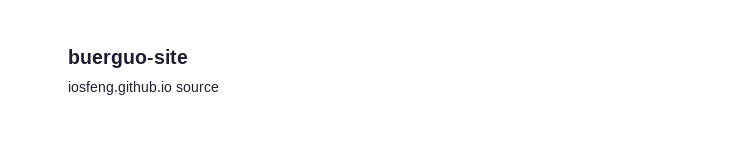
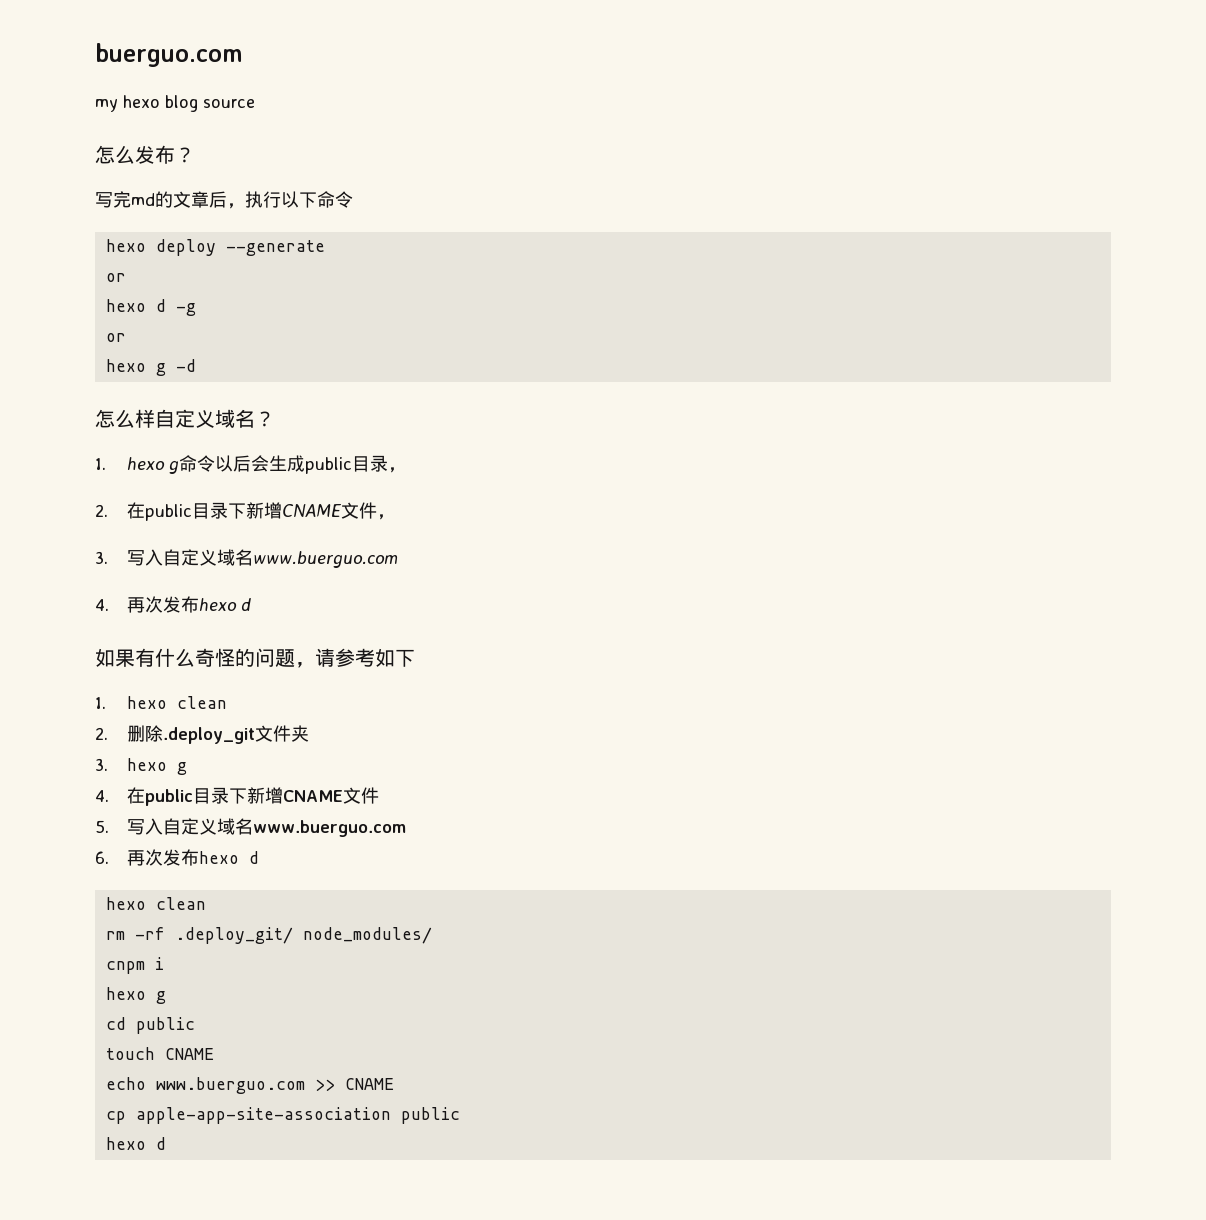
- buerguo-site
- iosfeng.github.io source
+ buerguo.com
+ my hexo blog source
+ 怎么发布？
+ 写完md的文章后，执行以下命令
+ hexo deploy --generate
+ or
+ hexo d -g
+ or
+ hexo g -d
+ 怎么样自定义域名？
+ 1. hexo g命令以后会生成public目录，
+ 2.在public目录下新增CNAME文件，
+ 3.写入自定义域名www.buerguo.com
+ 4.再次发布hexo d
+ 如果有什么奇怪的问题，请参考如下
+ 1. hexo clean
+ 2.删除.deploy_git文件夹
+ 3. hexo g
+ 4.在public目录下新增CNAME文件
+ 5.写入自定义域名www.buerguo.com
+ 6.再次发布hexo d
+ hexo clean
+ rm -rf .deploy_git/ node_modules/
+ cnpm i
+ hexo g
+ cd public
+ touch CNAME
+ echo www.buerguo.com >> CNAME
+ cp apple-app-site-association public
+ hexo d

